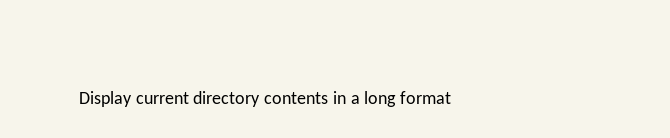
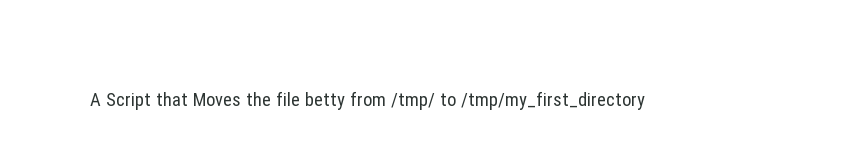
- Display current directory contents in a long format
+ A Script that Moves the file betty from /tmp/ to /tmp/my_first_directory

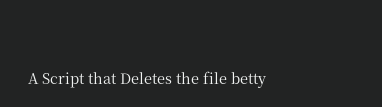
- A Script that Moves the file betty from /tmp/ to /tmp/my_first_directory
+ A Script that Deletes the file betty

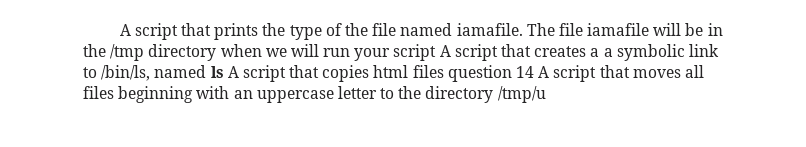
- A Script that Deletes the file betty
+ A script that prints the type of the file named iamafile. The file iamafile will be in the /tmp directory when we will run your script A script that creates a a symbolic link to /bin/ls, named ls A script that copies html files question 14 A script that moves all files beginning with an uppercase letter to the directory /tmp/u

